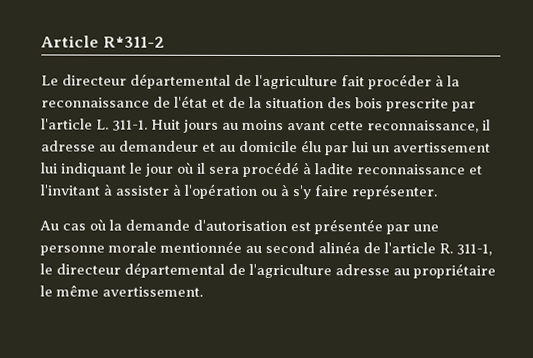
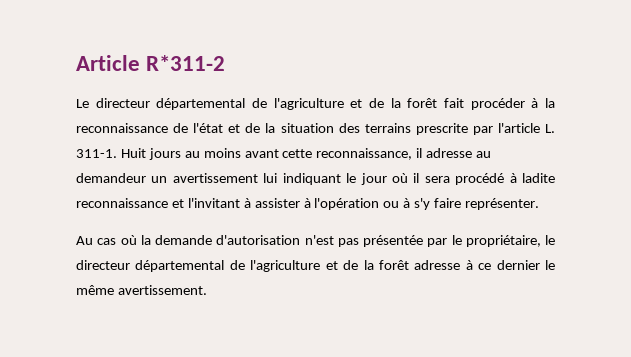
- Le directeur départemental de l'agriculture fait procéder à la reconnaissance de l'état et de la situation des bois prescrite par l'article L. 311-1.
+ Le directeur départemental de l'agriculture et de la forêt fait procéder à la reconnaissance de l'état et de la situation des terrains prescrite par l'article L. 311-1.
- Huit jours au moins avant cette reconnaissance, il adresse au demandeur et au domicile élu par lui un avertissement lui indiquant le jour où il sera procédé à ladite reconnaissance et l'invitant à assister à l'opération ou à s'y faire représenter.
+ Huit jours au moins avant cette reconnaissance, il adresse au demandeur un avertissement lui indiquant le jour où il sera procédé à ladite reconnaissance et l'invitant à assister à l'opération ou à s'y faire représenter.
- Au cas où la demande d'autorisation est présentée par une personne morale mentionnée au second alinéa de l'article R. 311-1, le directeur départemental de l'agriculture adresse au propriétaire le même avertissement.
+ Au cas où la demande d'autorisation n'est pas présentée par le propriétaire, le directeur départemental de l'agriculture et de la forêt adresse à ce dernier le même avertissement.

